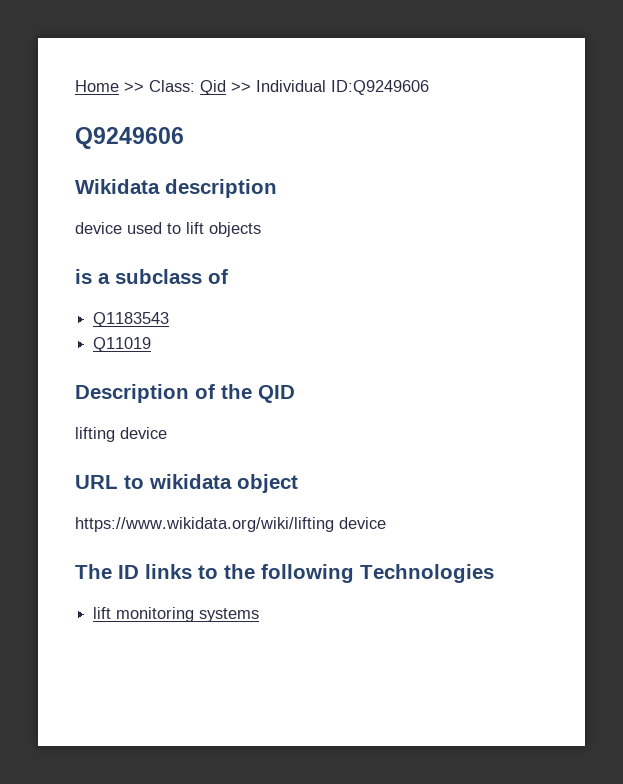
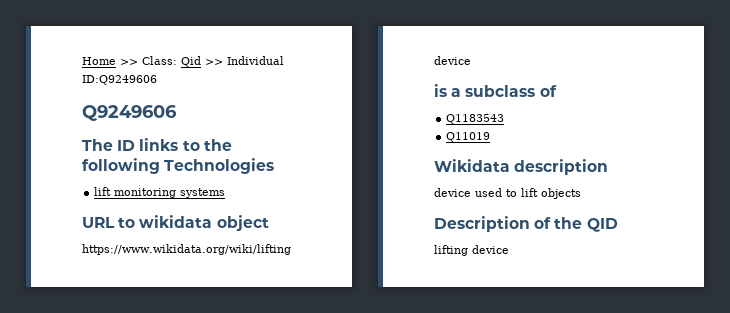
- Wikidata description
- device used to lift objects
- is a subclass of
- Q1183543
- Q11019
- Description of the QID
- lifting device
- URL to wikidata object
- https://www.wikidata.org/wiki/lifting device
+ URL to wikidata object
+ https://www.wikidata.org/wiki/lifting device
+ is a subclass of
+ Q1183543
+ Q11019
+ Wikidata description
+ device used to lift objects
+ Description of the QID
+ lifting device

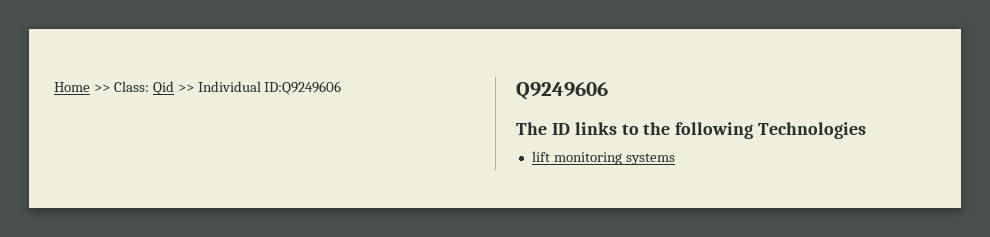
- URL to wikidata object
- https://www.wikidata.org/wiki/lifting device
- is a subclass of
- Q1183543
- Q11019
- Wikidata description
- device used to lift objects
- Description of the QID
- lifting device

